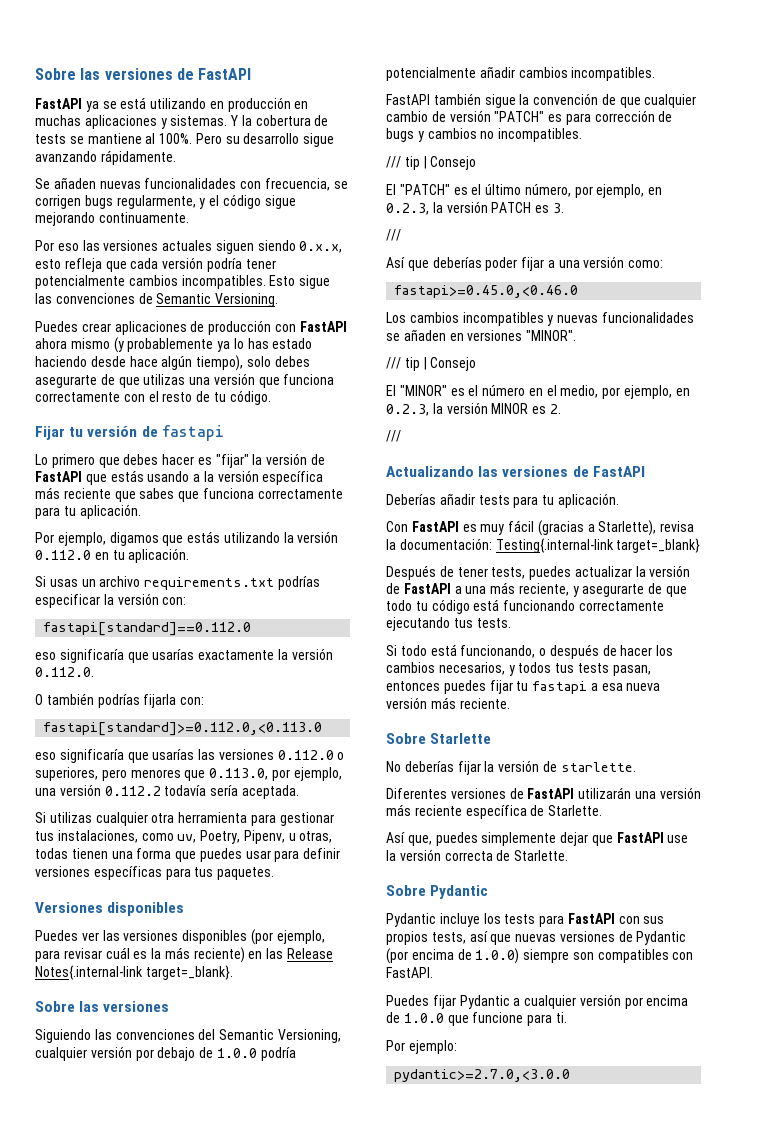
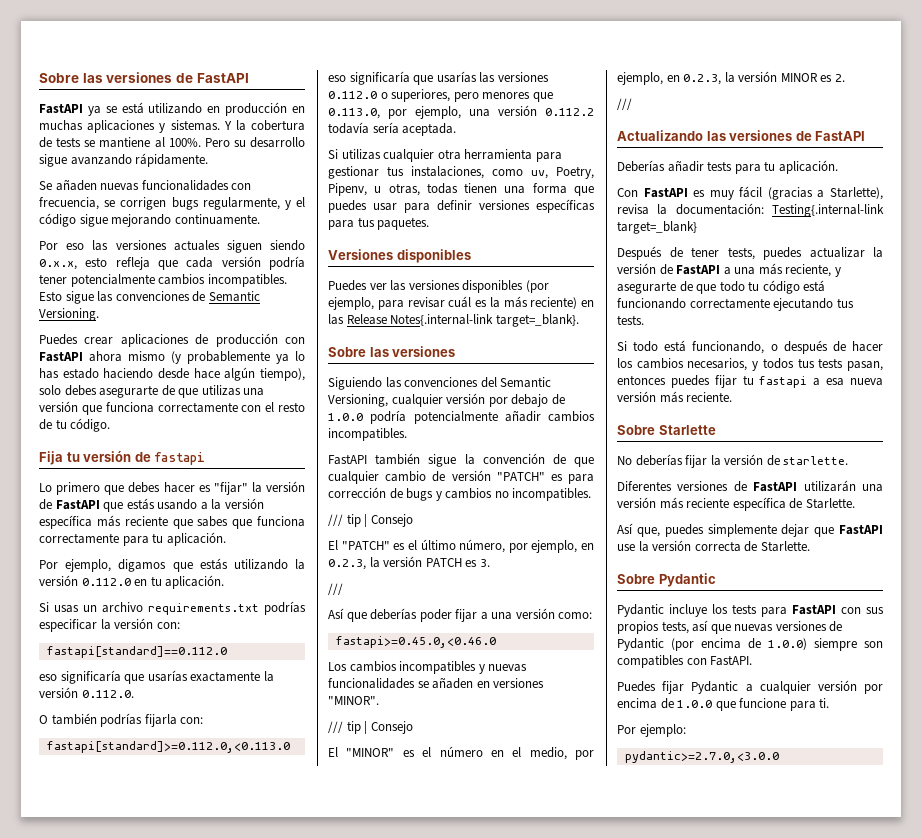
- Fijar tu versión de fastapi
+ Fija tu versión de fastapi

